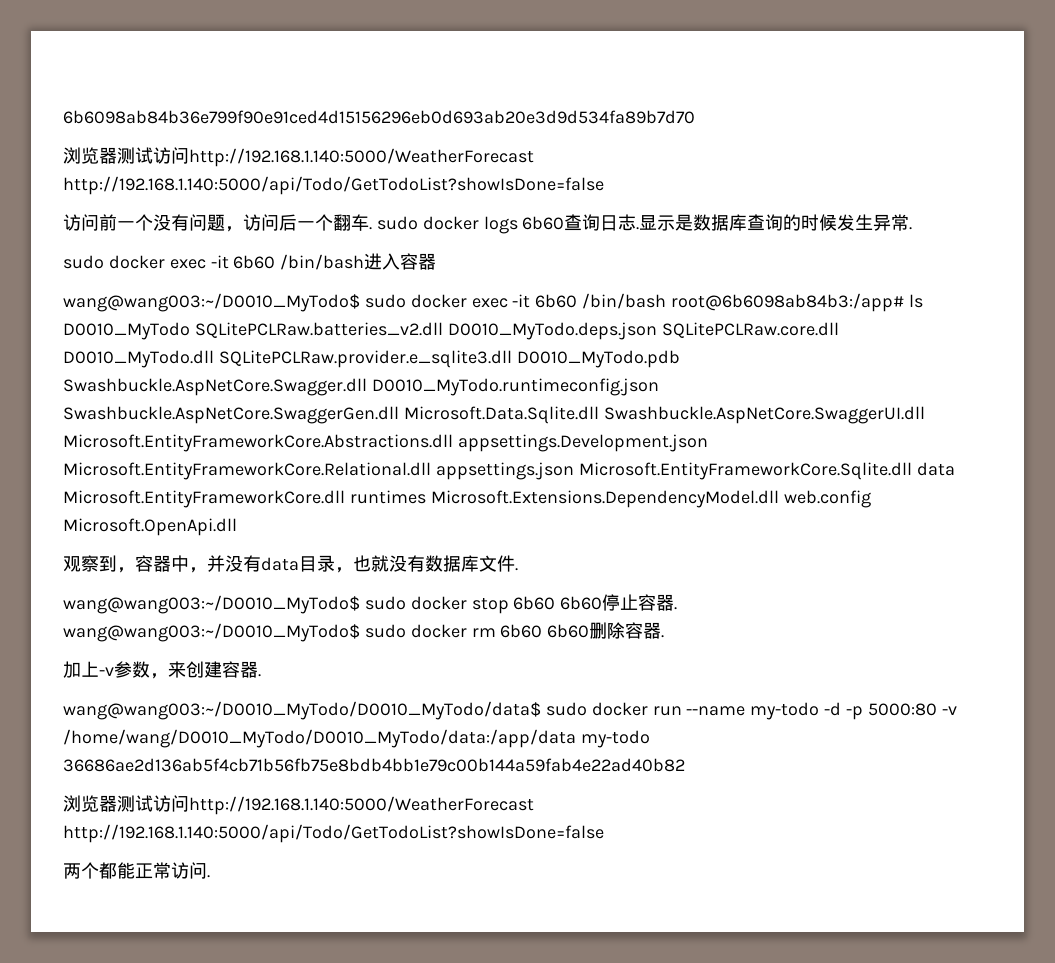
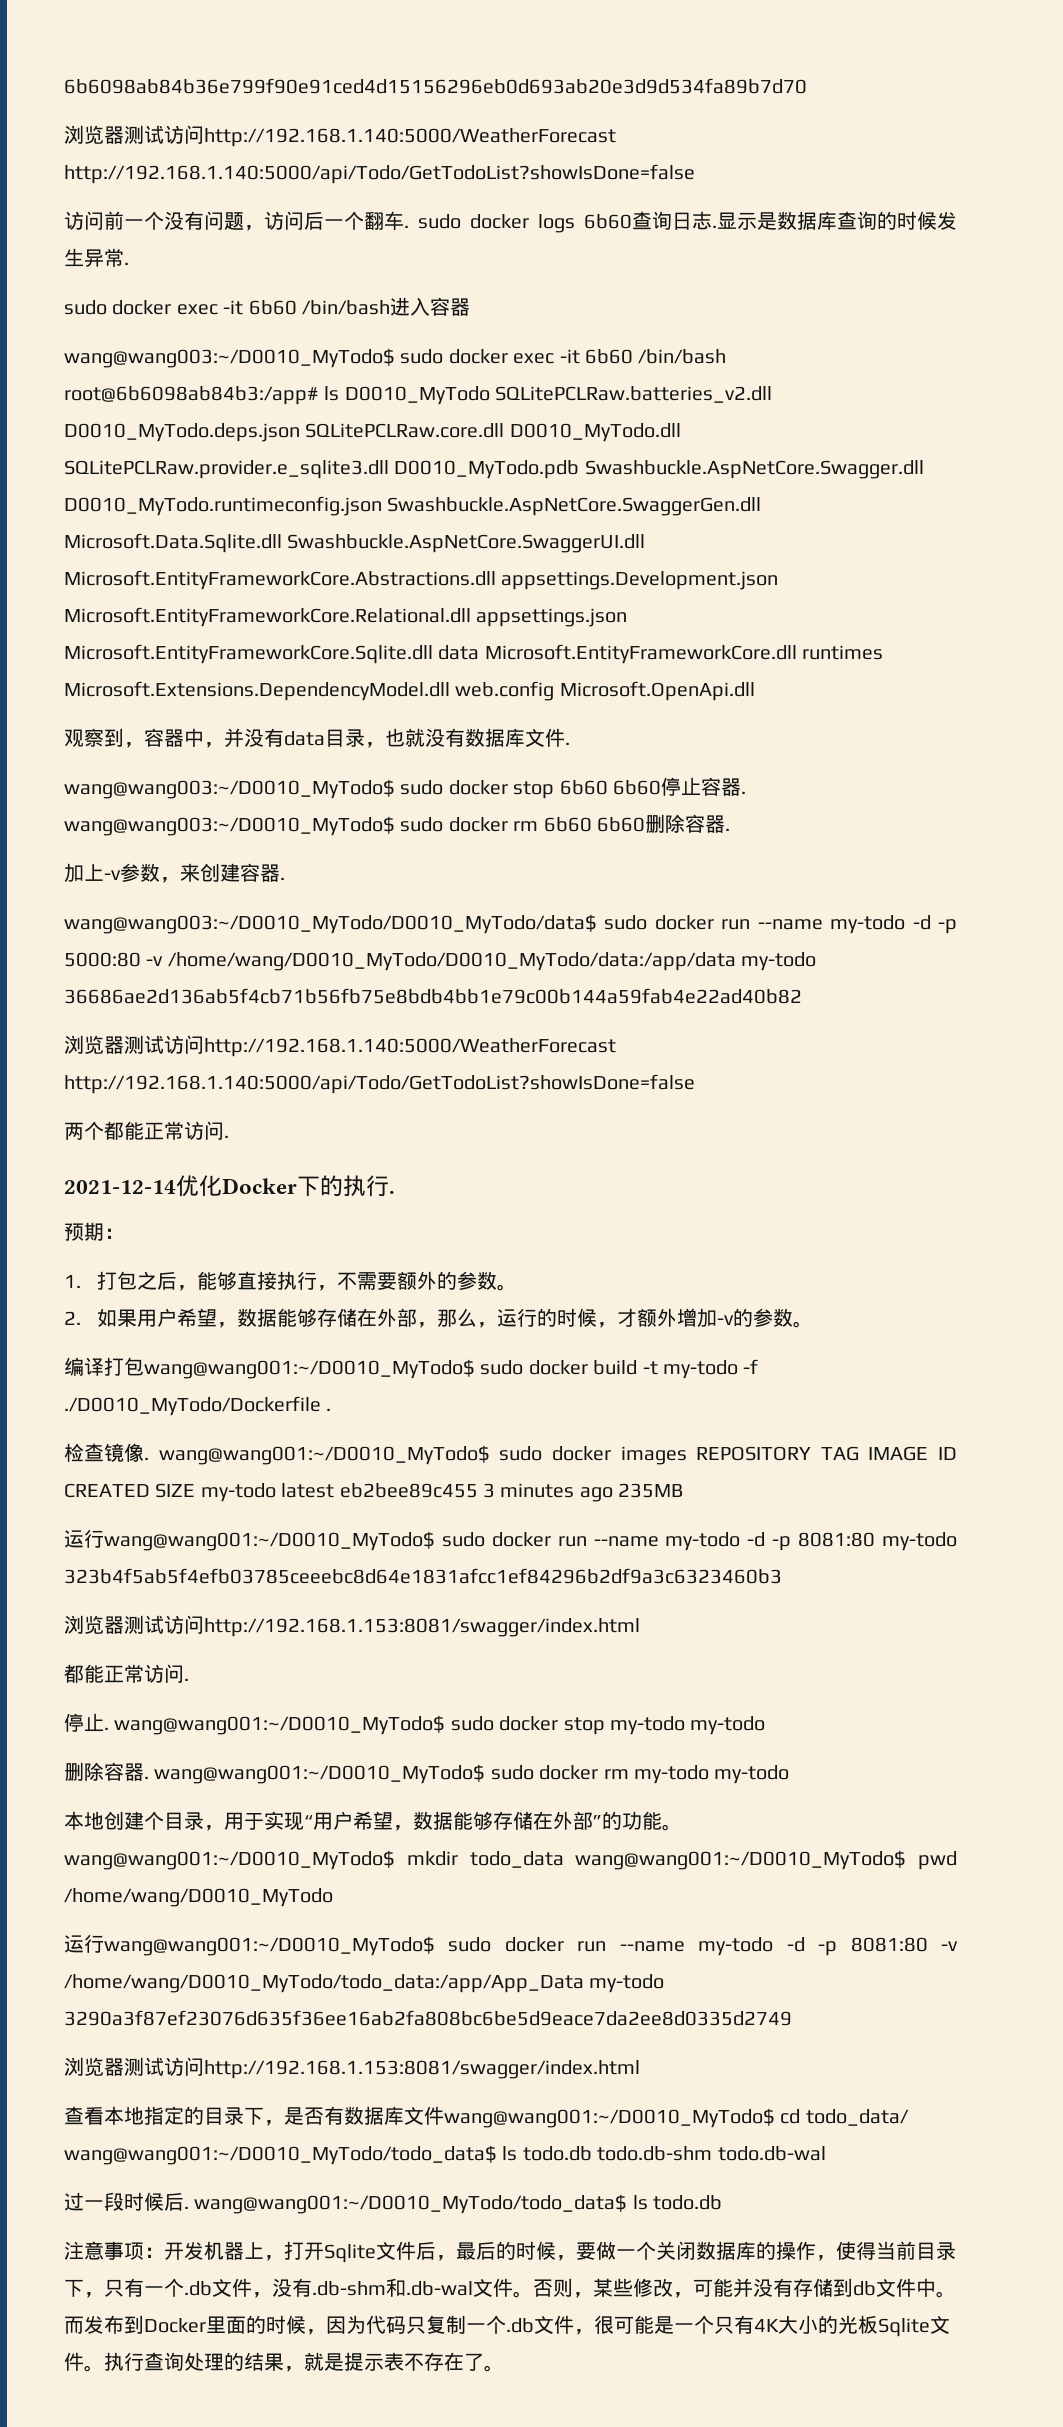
+ 2021-12-14优化Docker下的执行.
+ 预期：
+ 1.打包之后，能够直接执行，不需要额外的参数。
+ 2.如果用户希望，数据能够存储在外部，那么，运行的时候，才额外增加-v的参数。
+ 编译打包wang@wang001:~/D0010_MyTodo$ sudo docker build -t my-todo -f ./D0010_MyTodo/Dockerfile .
+ 检查镜像. wang@wang001:~/D0010_MyTodo$ sudo docker images REPOSITORY TAG IMAGE ID CREATED SIZE my-todo latest eb2bee89c455 3 minutes ago 235MB
+ 运行wang@wang001:~/D0010_MyTodo$ sudo docker run --name my-todo -d -p 8081:80 my-todo 323b4f5ab5f4efb03785ceeebc8d64e1831afcc1ef84296b2df9a3c6323460b3
+ 浏览器测试访问http://192.168.1.153:8081/swagger/index.html
+ 都能正常访问.
+ 停止. wang@wang001:~/D0010_MyTodo$ sudo docker stop my-todo my-todo
+ 删除容器. wang@wang001:~/D0010_MyTodo$ sudo docker rm my-todo my-todo
+ 本地创建个目录，用于实现“用户希望，数据能够存储在外部”的功能。wang@wang001:~/D0010_MyTodo$ mkdir todo_data wang@wang001:~/D0010_MyTodo$ pwd /home/wang/D0010_MyTodo
+ 运行wang@wang001:~/D0010_MyTodo$ sudo docker run --name my-todo -d -p 8081:80 -v /home/wang/D0010_MyTodo/todo_data:/app/App_Data my-todo 3290a3f87ef23076d635f36ee16ab2fa808bc6be5d9eace7da2ee8d0335d2749
+ 浏览器测试访问http://192.168.1.153:8081/swagger/index.html
+ 查看本地指定的目录下，是否有数据库文件wang@wang001:~/D0010_MyTodo$ cd todo_data/ wang@wang001:~/D0010_MyTodo/todo_data$ ls todo.db todo.db-shm todo.db-wal
+ 过一段时候后. wang@wang001:~/D0010_MyTodo/todo_data$ ls todo.db
+ 注意事项：开发机器上，打开Sqlite文件后，最后的时候，要做一个关闭数据库的操作，使得当前目录下，只有一个.db文件，没有.db-shm和.db-wal文件。否则，某些修改，可能并没有存储到db文件中。而发布到Docker里面的时候，因为代码只复制一个.db文件，很可能是一个只有4K大小的光板Sqlite文件。执行查询处理的结果，就是提示表不存在了。

